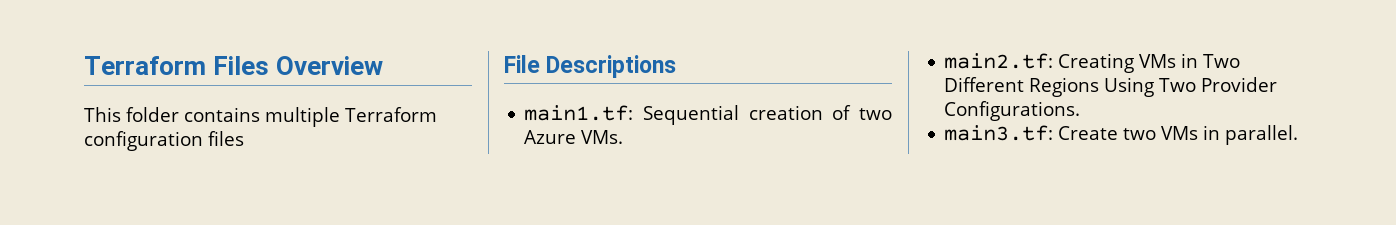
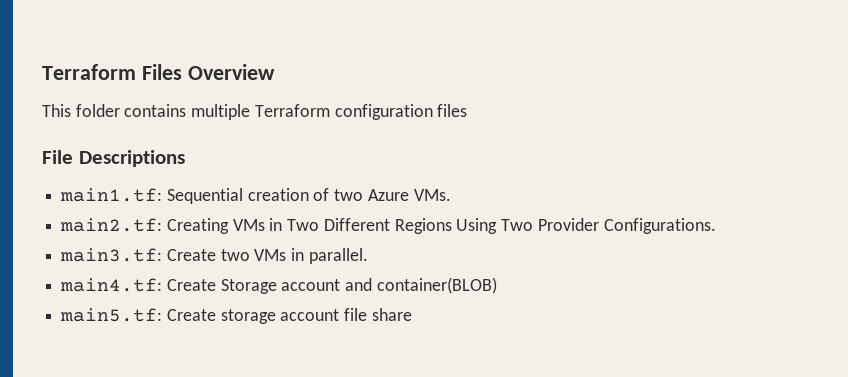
+ main4.tf: Create Storage account and container(BLOB)
+ main5.tf: Create storage account file share

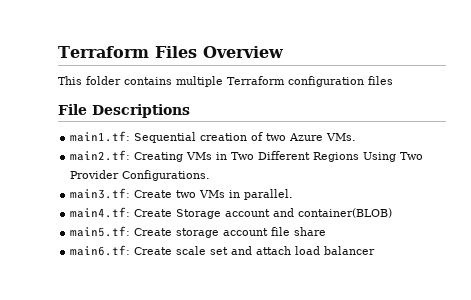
+ main6.tf: Create scale set and attach load balancer

